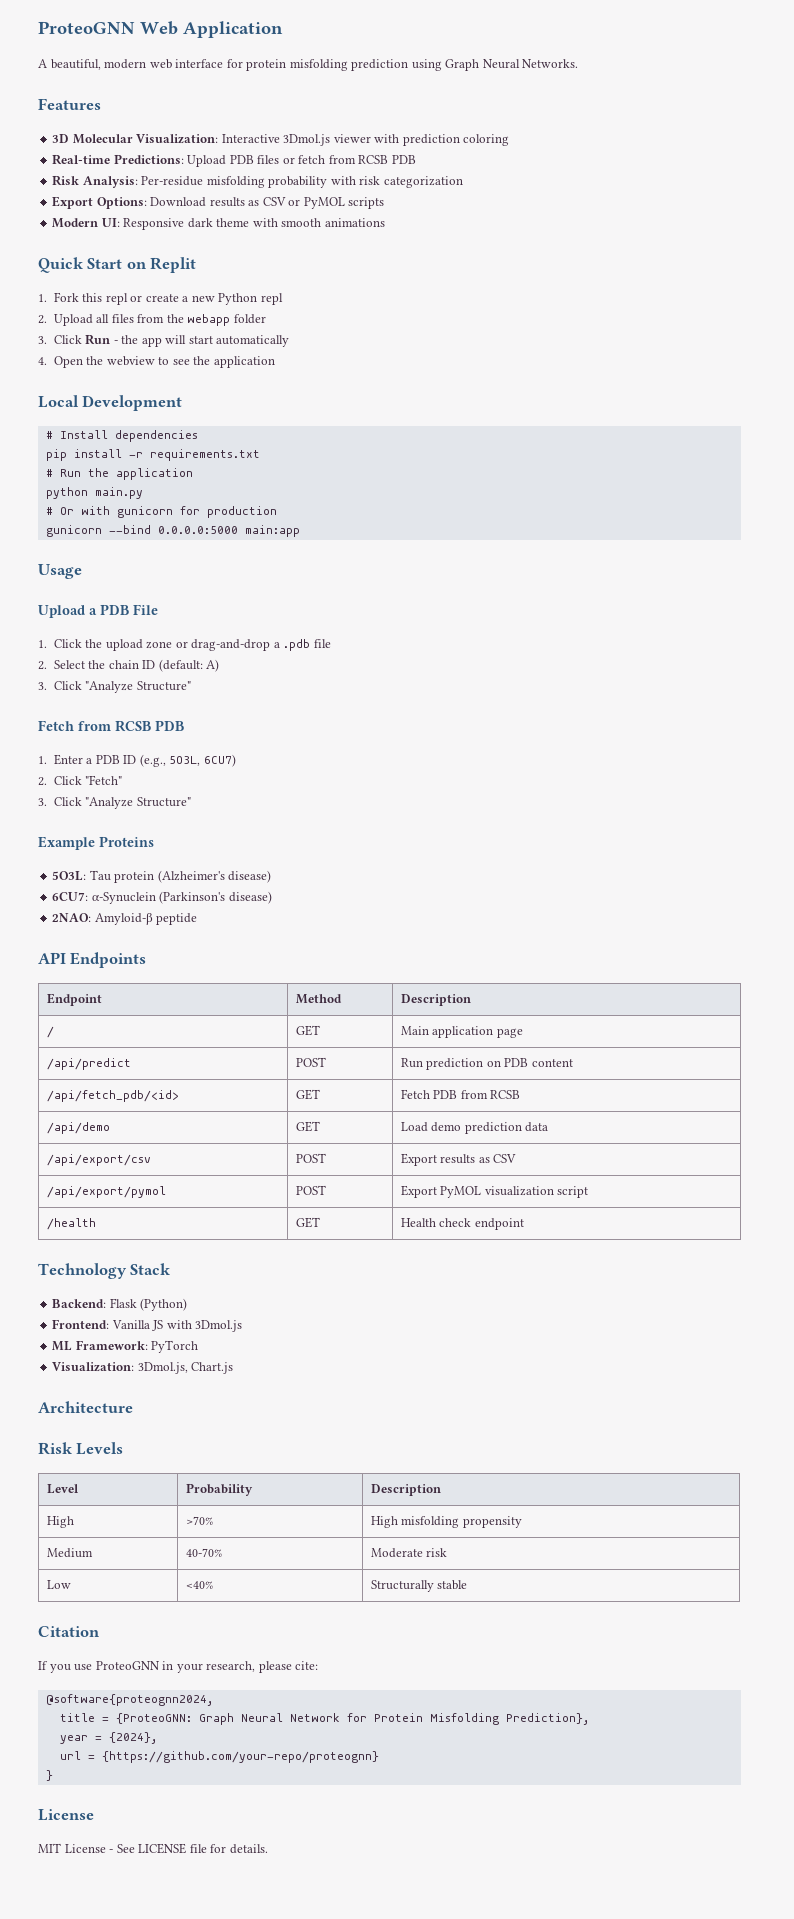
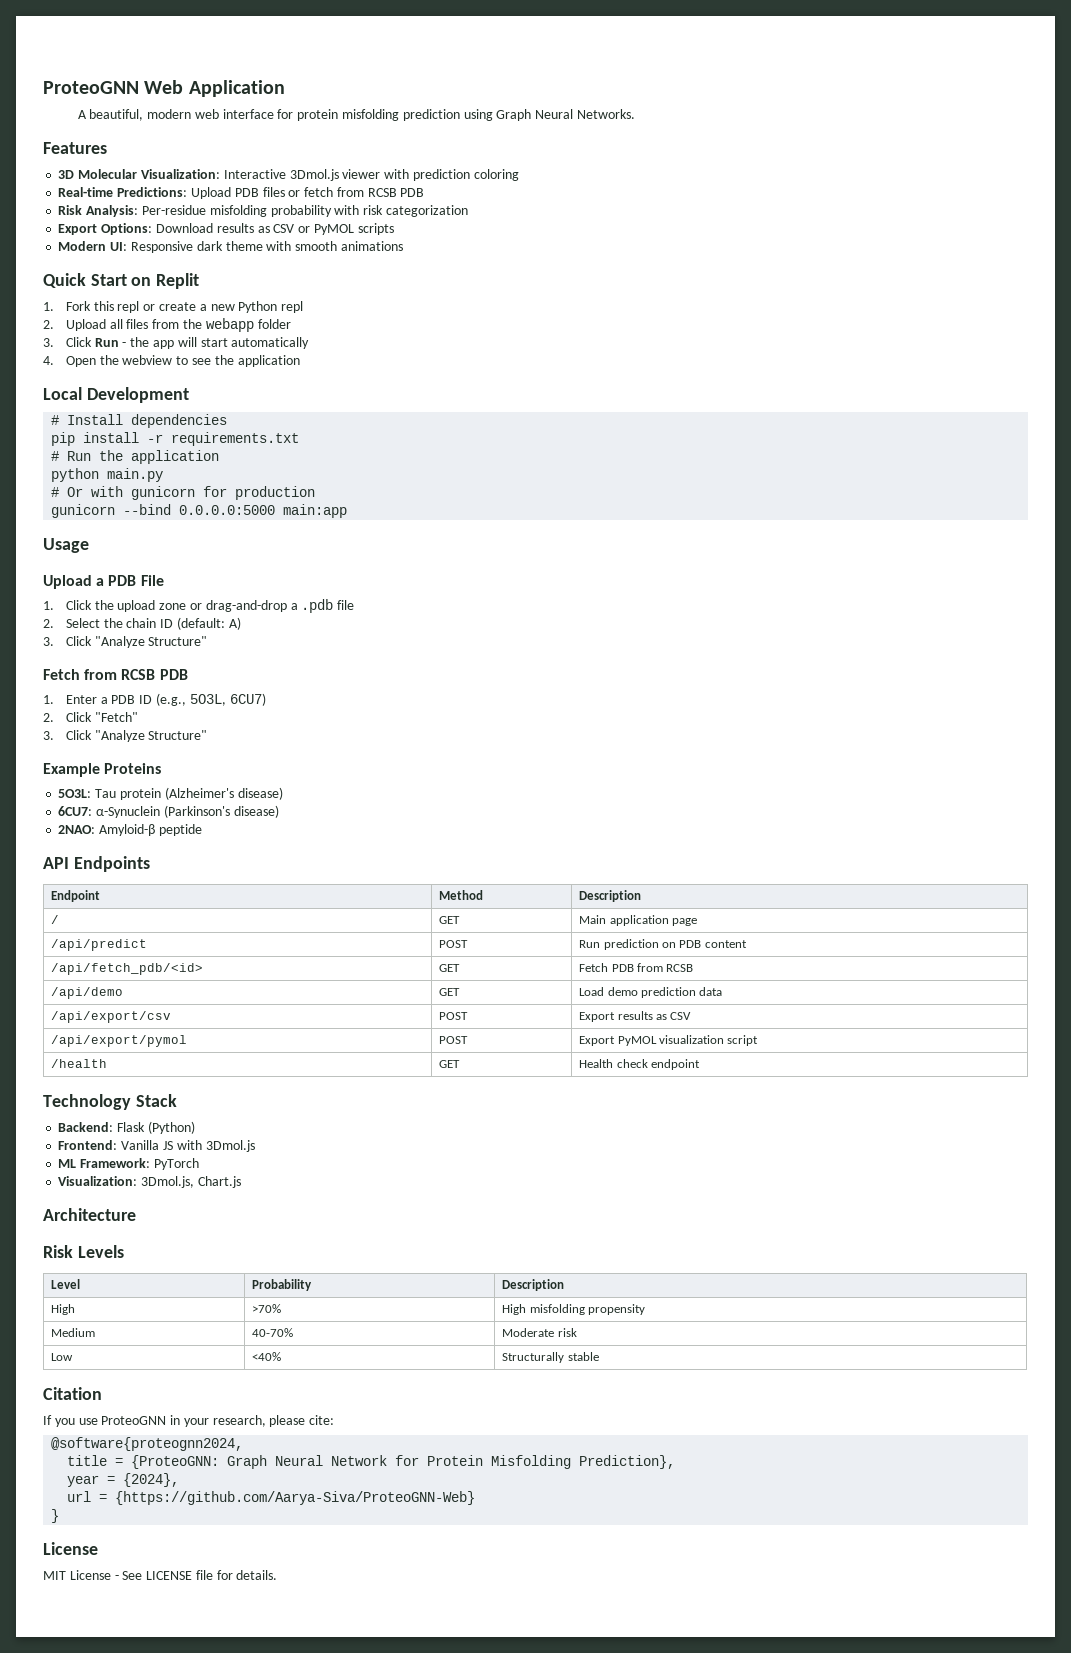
- url = {https://github.com/your-repo/proteognn}
+ url = {https://github.com/Aarya-Siva/ProteoGNN-Web}

